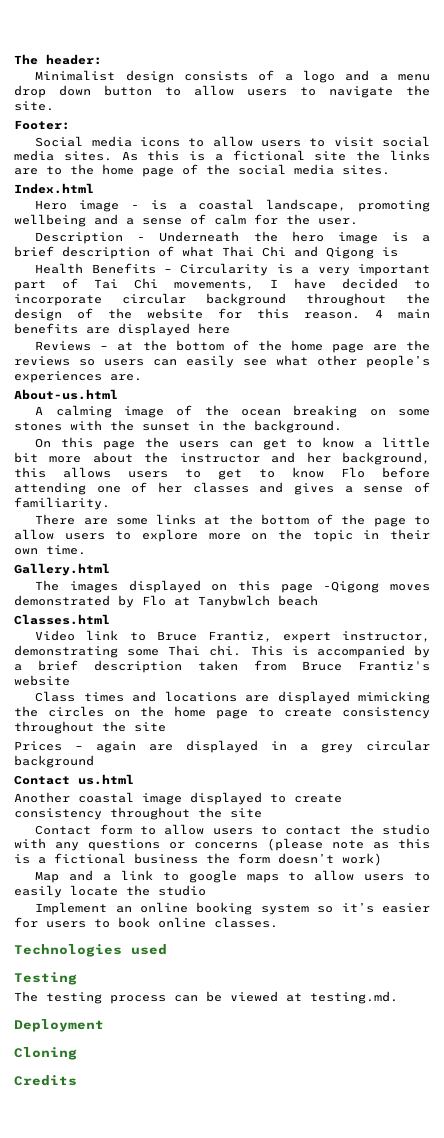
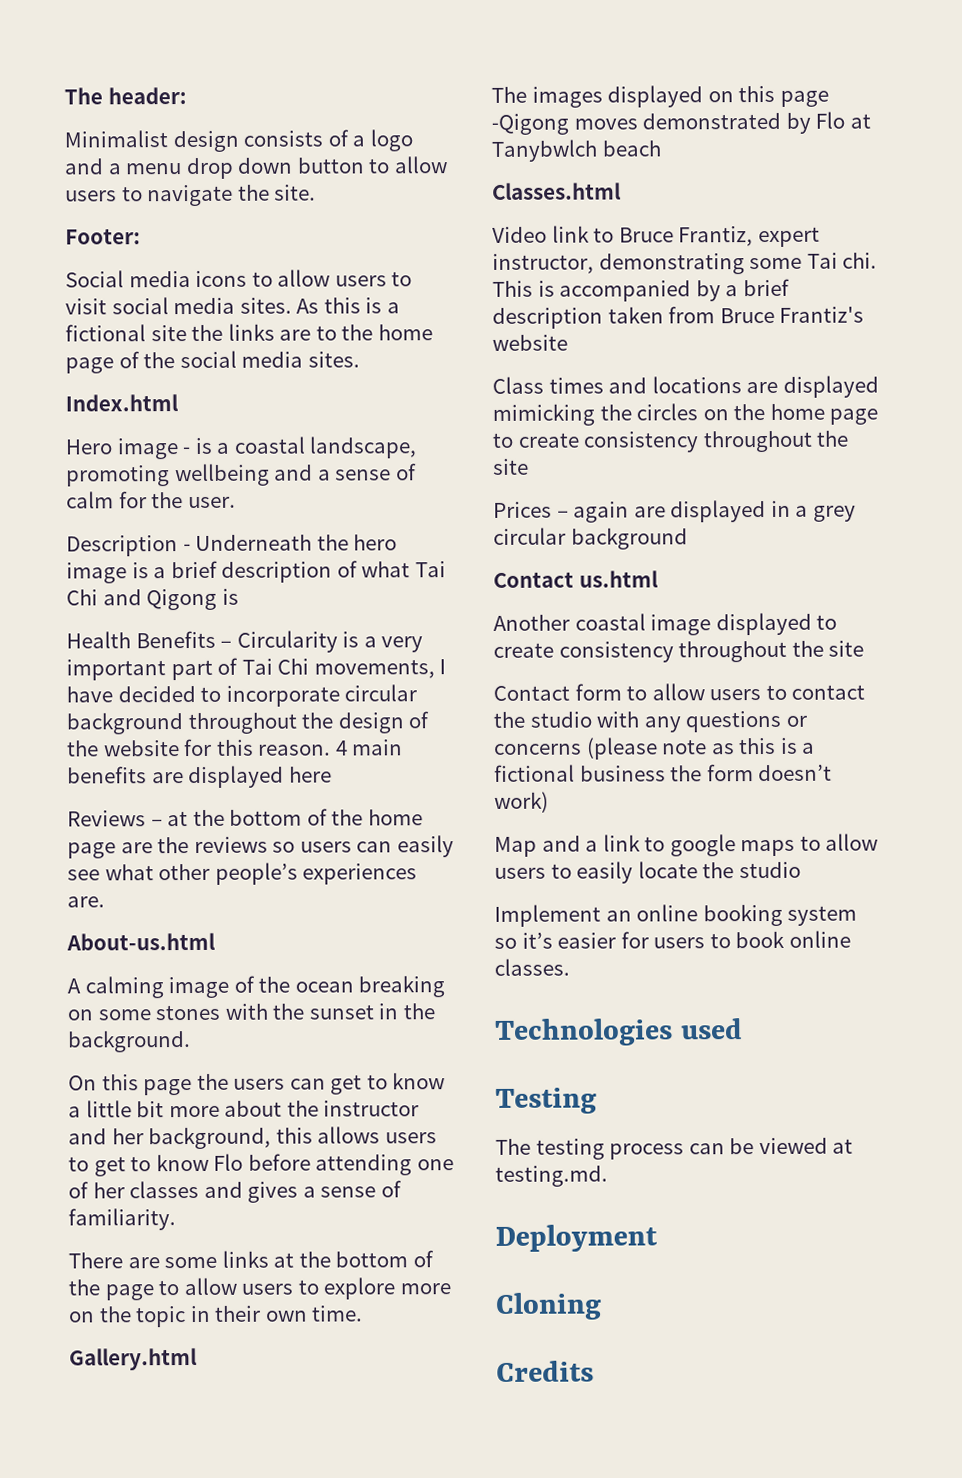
- Description - Underneath the hero image is a brief description of what Thai Chi and Qigong is
+ Description - Underneath the hero image is a brief description of what Tai Chi and Qigong is
- Video link to Bruce Frantiz, expert instructor, demonstrating some Thai chi.
+ Video link to Bruce Frantiz, expert instructor, demonstrating some Tai chi.

